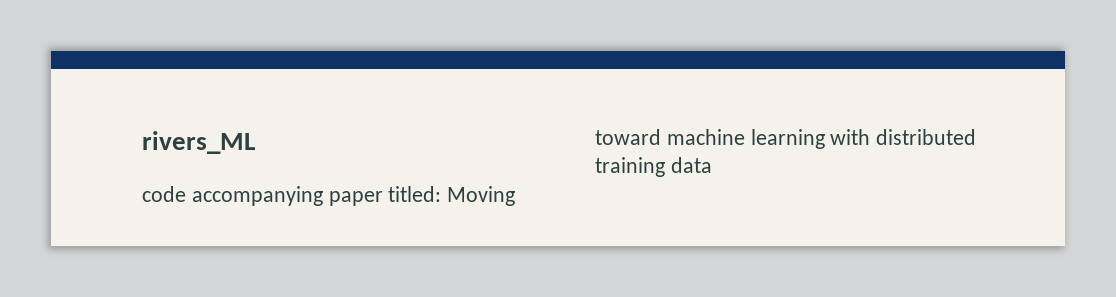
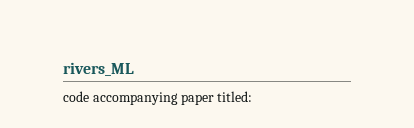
- code accompanying paper titled: Moving toward machine learning with distributed training data
+ code accompanying paper titled:

